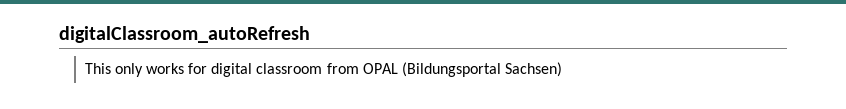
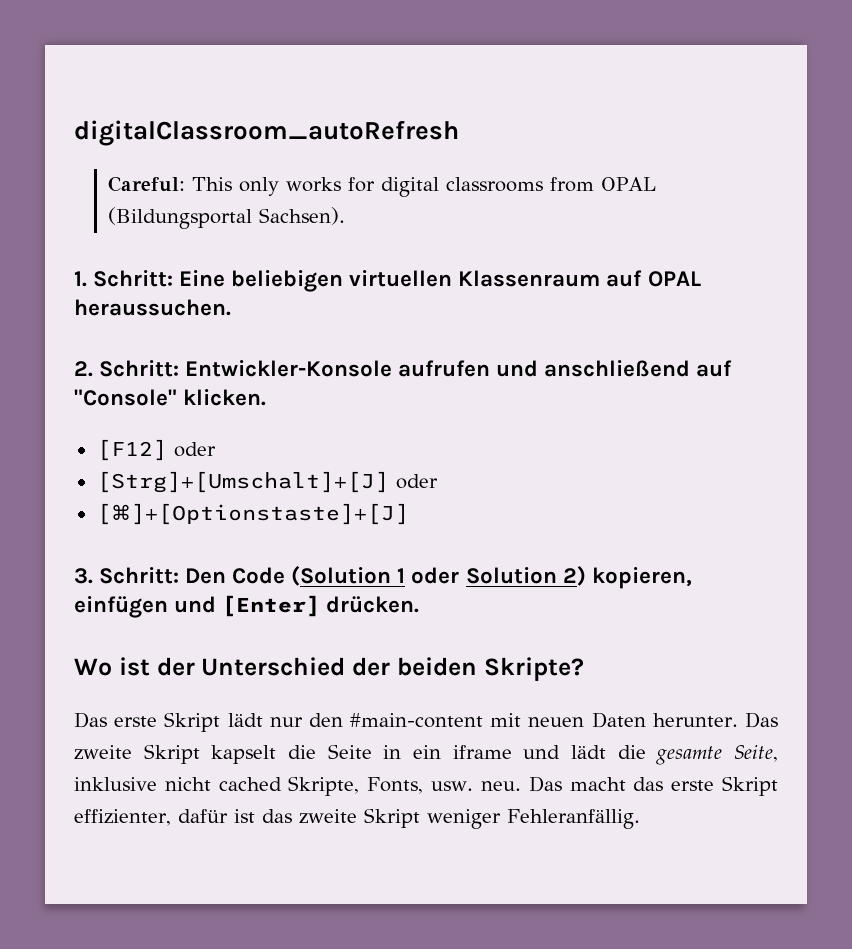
- This only works for digital classroom from OPAL (Bildungsportal Sachsen)
+ Careful: This only works for digital classrooms from OPAL (Bildungsportal Sachsen).
+ 1. Schritt: Eine beliebigen virtuellen Klassenraum auf OPAL heraussuchen.
+ 2. Schritt: Entwickler-Konsole aufrufen und anschließend auf "Console" klicken.
+ [F12] oder
+ [Strg]+[Umschalt]+[J] oder
+ [⌘]+[Optionstaste]+[J]
+ 3. Schritt: Den Code (Solution 1 oder Solution 2) kopieren, einfügen und [Enter] drücken.
+ Wo ist der Unterschied der beiden Skripte?
+ Das erste Skript lädt nur den #main-content mit neuen Daten herunter. Das zweite Skript kapselt die Seite in ein iframe und lädt die gesamte Seite, inklusive nicht cached Skripte, Fonts, usw. neu. Das macht das erste Skript effizienter, dafür ist das zweite Skript weniger Fehleranfällig.

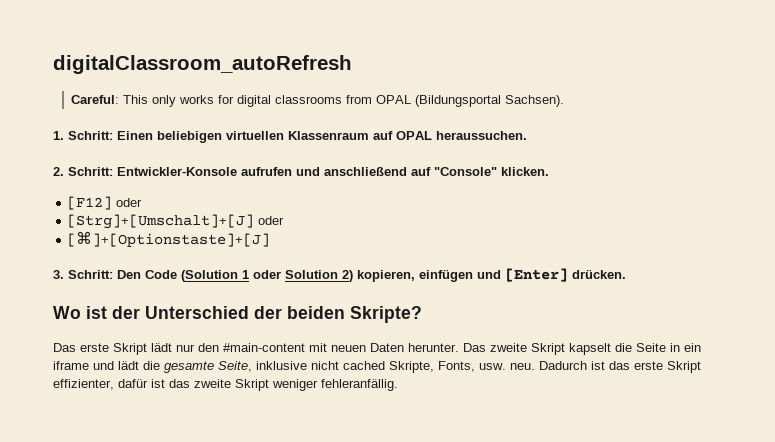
- 1. Schritt: Eine beliebigen virtuellen Klassenraum auf OPAL heraussuchen.
+ 1. Schritt: Einen beliebigen virtuellen Klassenraum auf OPAL heraussuchen.
- Das macht das erste Skript effizienter, dafür ist das zweite Skript weniger Fehleranfällig.
+ Dadurch ist das erste Skript effizienter, dafür ist das zweite Skript weniger fehleranfällig.

